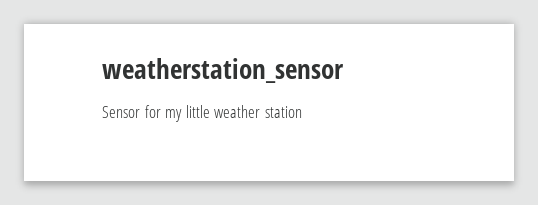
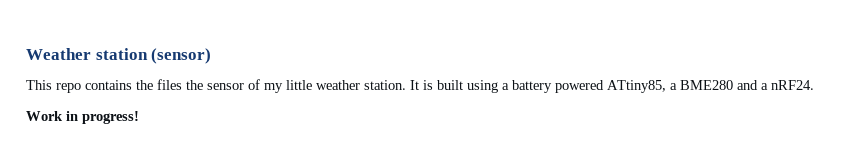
- weatherstation_sensor
- Sensor for my little weather station
+ Weather station (sensor)
+ This repo contains the files the sensor of my little weather station. It is built using a battery powered ATtiny85, a BME280 and a nRF24.
+ Work in progress!

